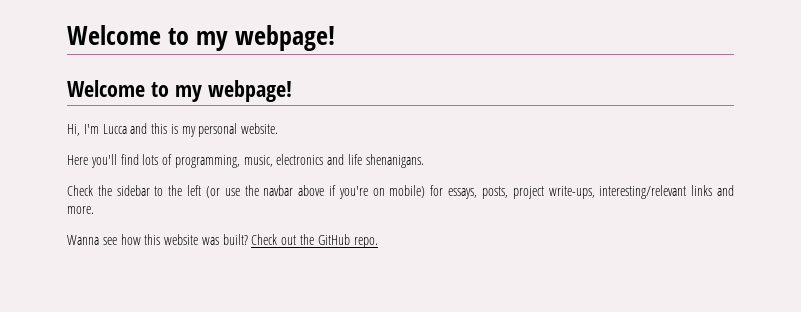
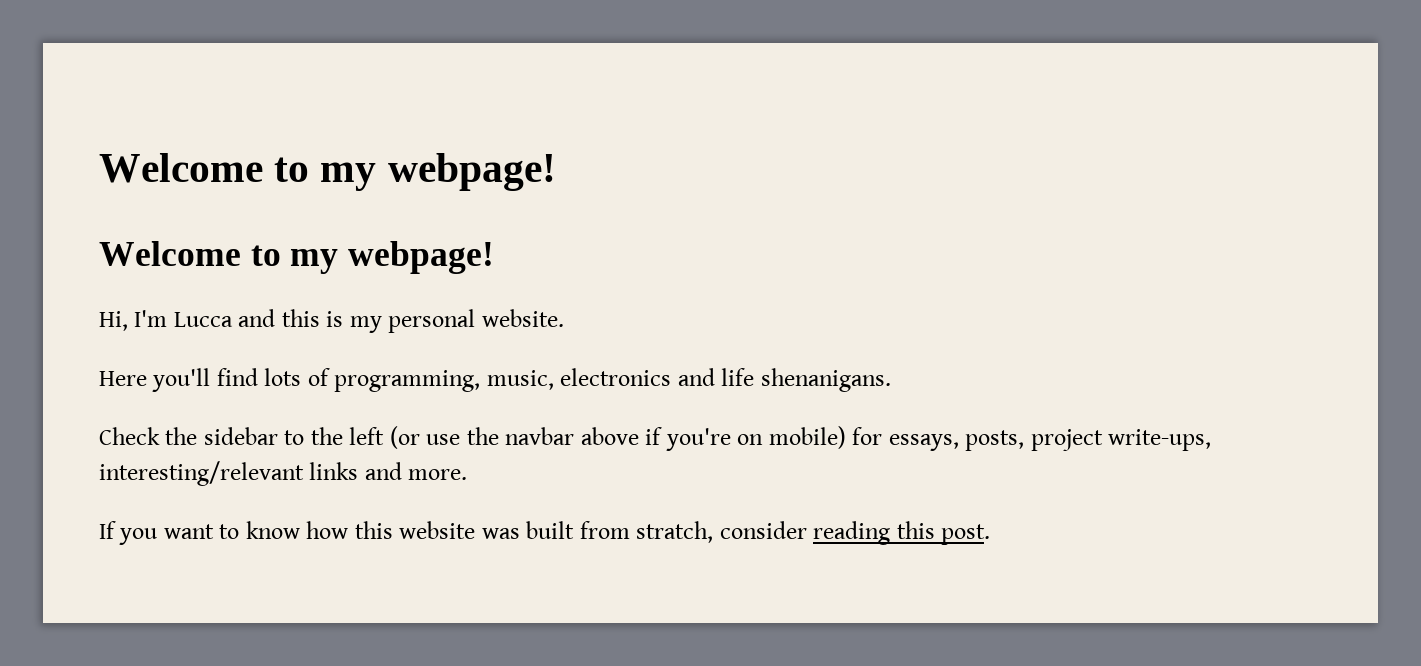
- Wanna see how this website was built? Check out the GitHub repo.
+ If you want to know how this website was built from stratch, consider reading this post.

